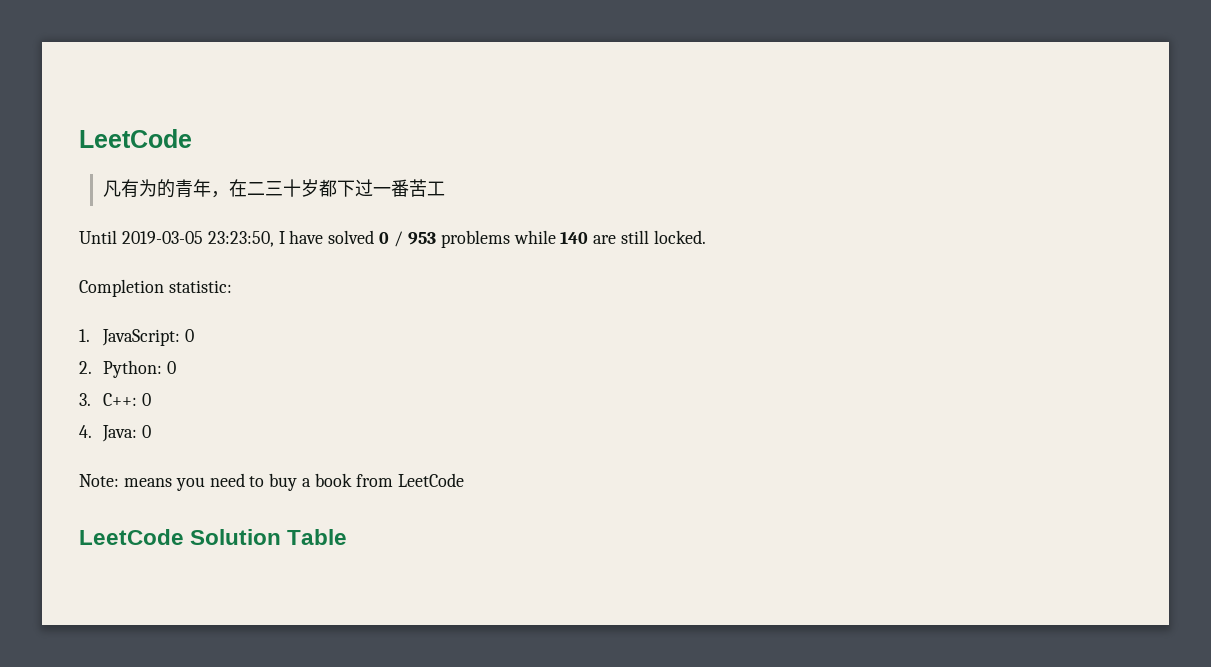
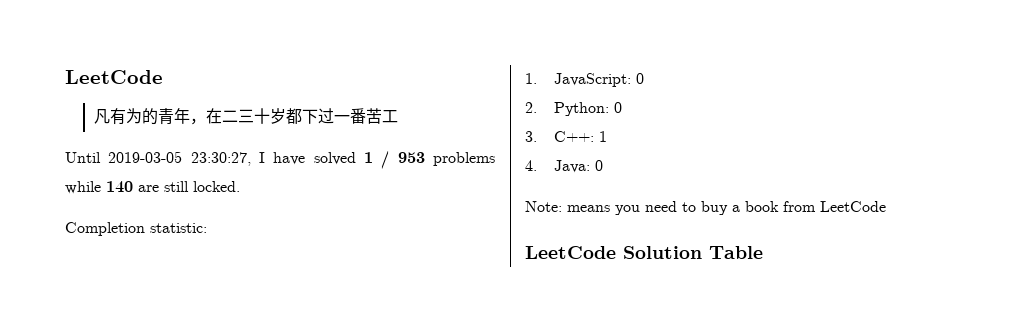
- Until 2019-03-05 23:23:50, I have solved 0 / 953 problems while 140 are still locked.
+ Until 2019-03-05 23:30:27, I have solved 1 / 953 problems while 140 are still locked.
- 3. C++: 0
+ 3. C++: 1

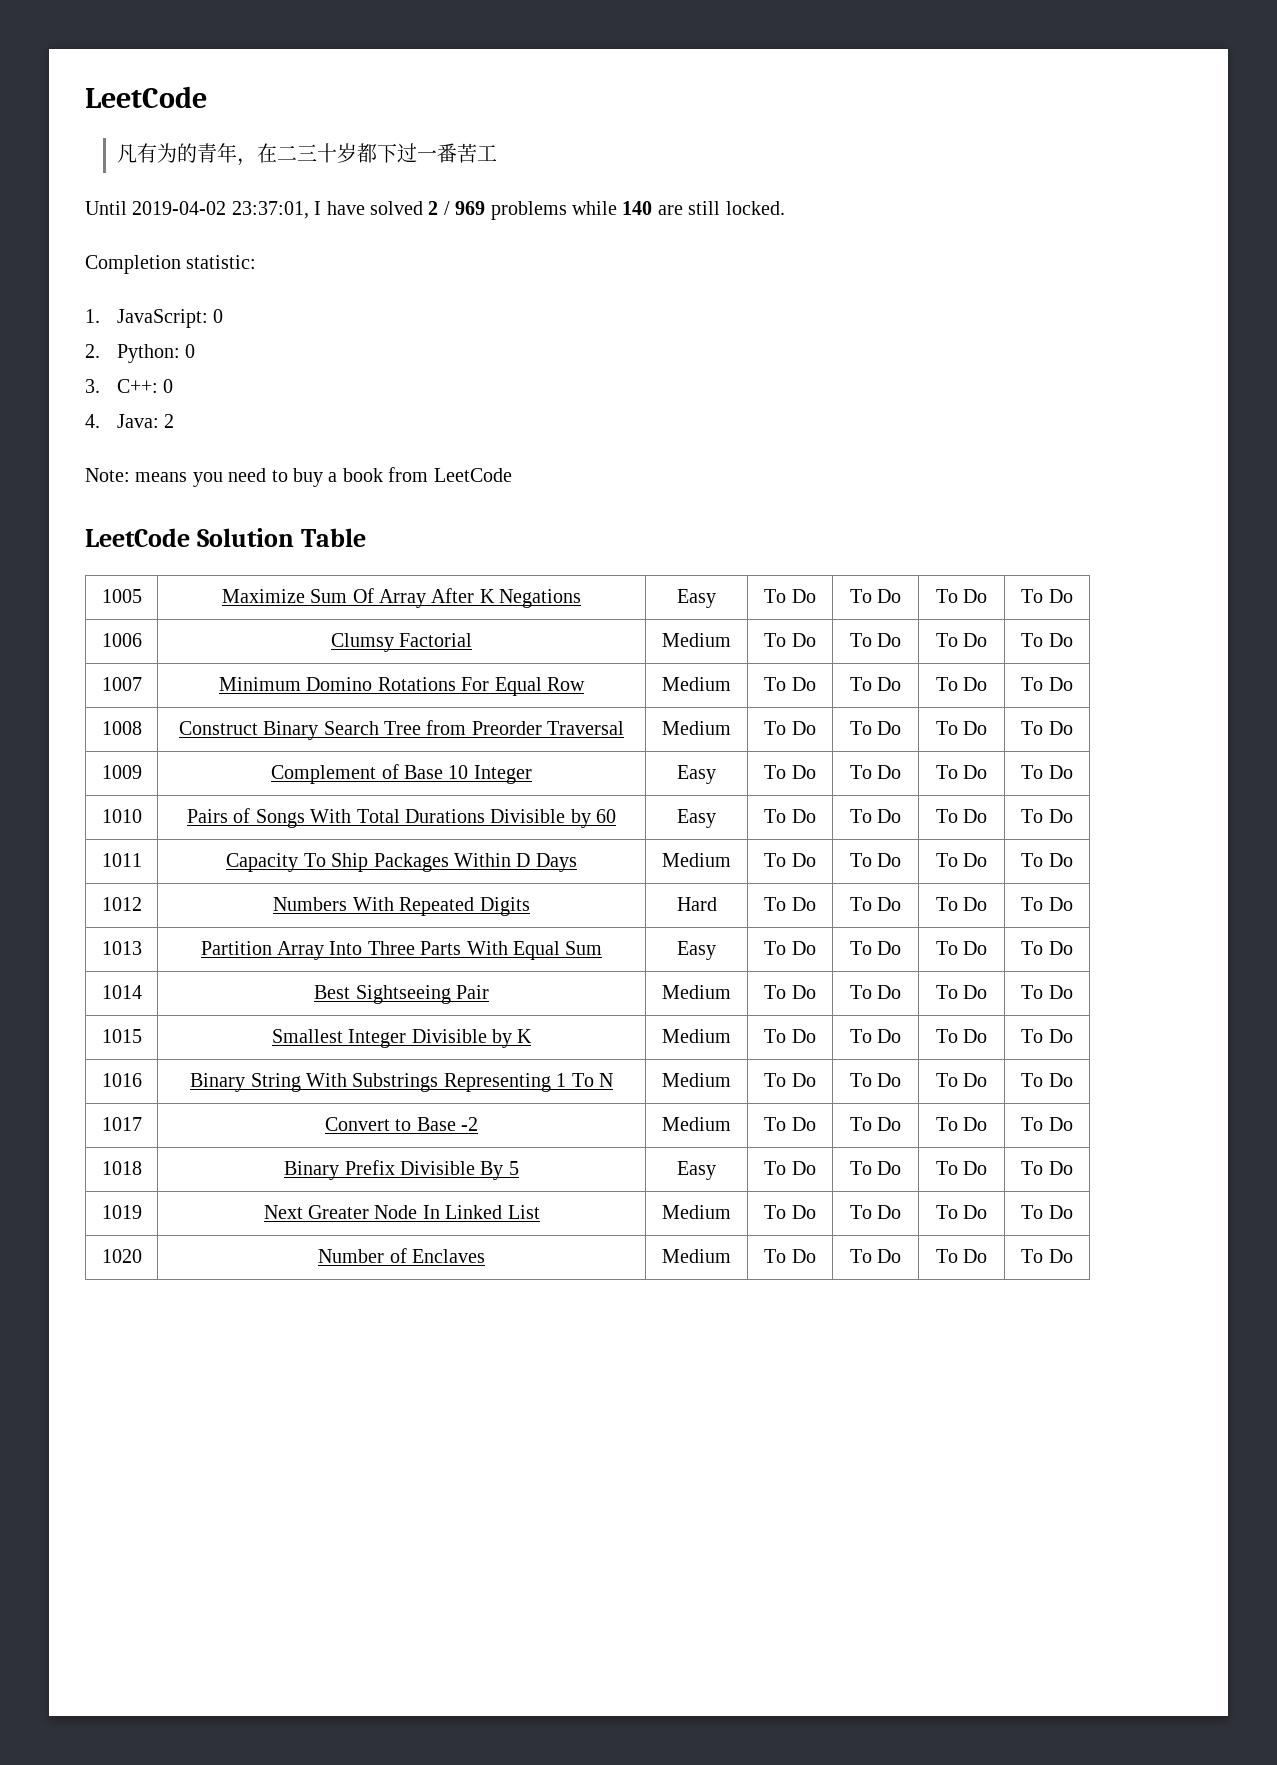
- Until 2019-03-05 23:30:27, I have solved 1 / 953 problems while 140 are still locked.
+ Until 2019-04-02 23:37:01, I have solved 2 / 969 problems while 140 are still locked.
- 3. C++: 1
+ 3. C++: 0
- 4. Java: 0
+ 4. Java: 2
+ 1005 | Maximize Sum Of Array After K Negations | Easy | To Do | To Do | To Do | To Do
+ 1006 | Clumsy Factorial | Medium | To Do | To Do | To Do | To Do
+ 1007 | Minimum Domino Rotations For Equal Row | Medium | To Do | To Do | To Do | To Do
+ 1008 | Construct Binary Search Tree from Preorder Traversal | Medium | To Do | To Do | To Do | To Do
+ 1009 | Complement of Base 10 Integer | Easy | To Do | To Do | To Do | To Do
+ 1010 | Pairs of Songs With Total Durations Divisible by 60 | Easy | To Do | To Do | To Do | To Do
+ 1011 | Capacity To Ship Packages Within D Days | Medium | To Do | To Do | To Do | To Do
+ 1012 | Numbers With Repeated Digits | Hard | To Do | To Do | To Do | To Do
+ 1013 | Partition Array Into Three Parts With Equal Sum | Easy | To Do | To Do | To Do | To Do
+ 1014 | Best Sightseeing Pair | Medium | To Do | To Do | To Do | To Do
+ 1015 | Smallest Integer Divisible by K | Medium | To Do | To Do | To Do | To Do
+ 1016 | Binary String With Substrings Representing 1 To N | Medium | To Do | To Do | To Do | To Do
+ 1017 | Convert to Base -2 | Medium | To Do | To Do | To Do | To Do
+ 1018 | Binary Prefix Divisible By 5 | Easy | To Do | To Do | To Do | To Do
+ 1019 | Next Greater Node In Linked List | Medium | To Do | To Do | To Do | To Do
+ 1020 | Number of Enclaves | Medium | To Do | To Do | To Do | To Do

